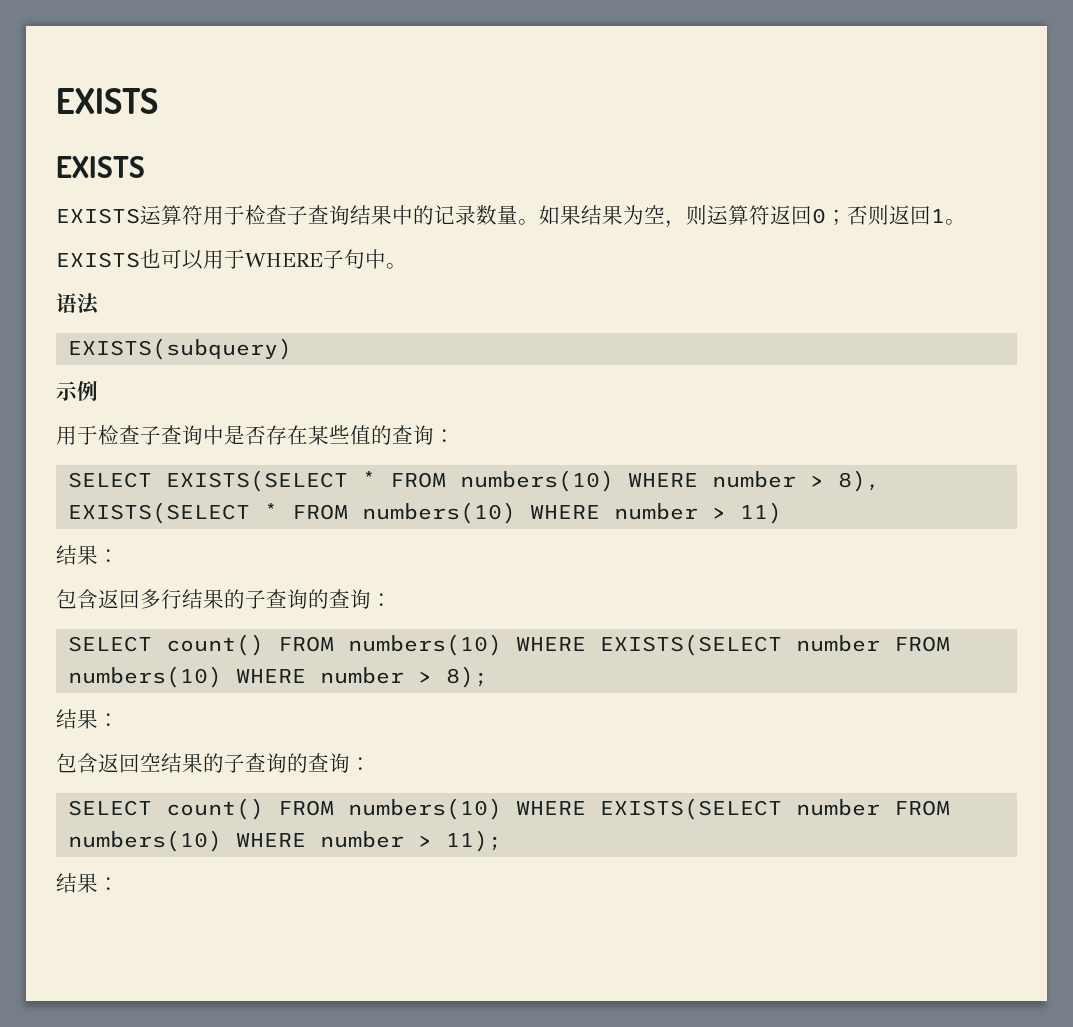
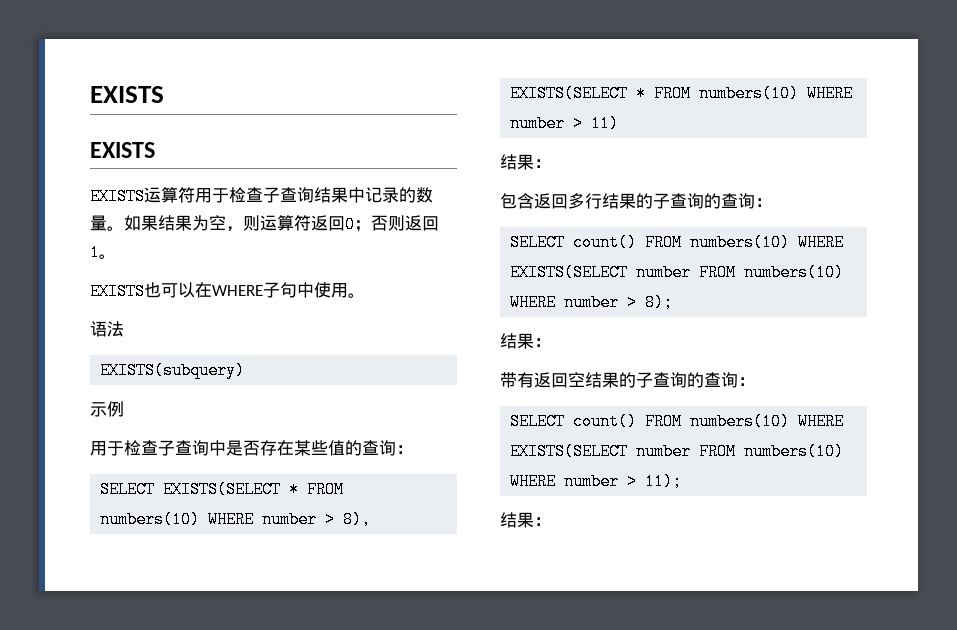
- EXISTS运算符用于检查子查询结果中的记录数量。
+ EXISTS运算符用于检查子查询结果中记录的数量。
- EXISTS也可以用于WHERE子句中。
+ EXISTS也可以在WHERE子句中使用。
- 包含返回空结果的子查询的查询：
+ 带有返回空结果的子查询的查询：

